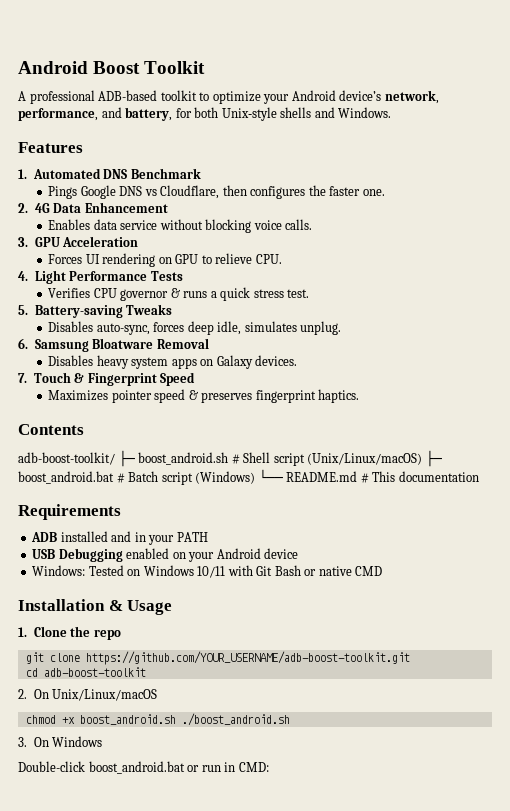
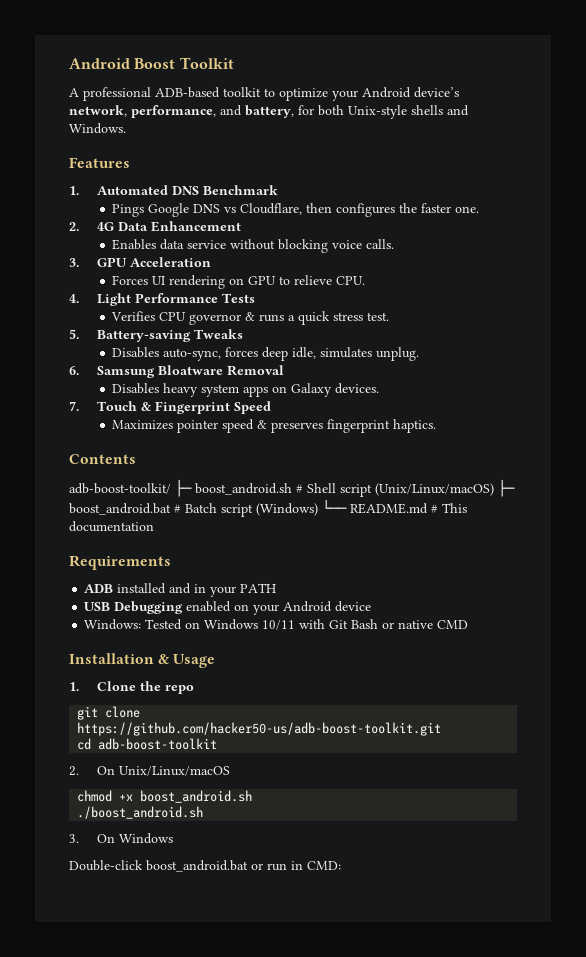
- git clone https://github.com/YOUR_USERNAME/adb-boost-toolkit.git
+ git clone https://github.com/hacker50-us/adb-boost-toolkit.git
- chmod +x boost_android.sh ./boost_android.sh
+ chmod +x boost_android.sh
+ ./boost_android.sh

